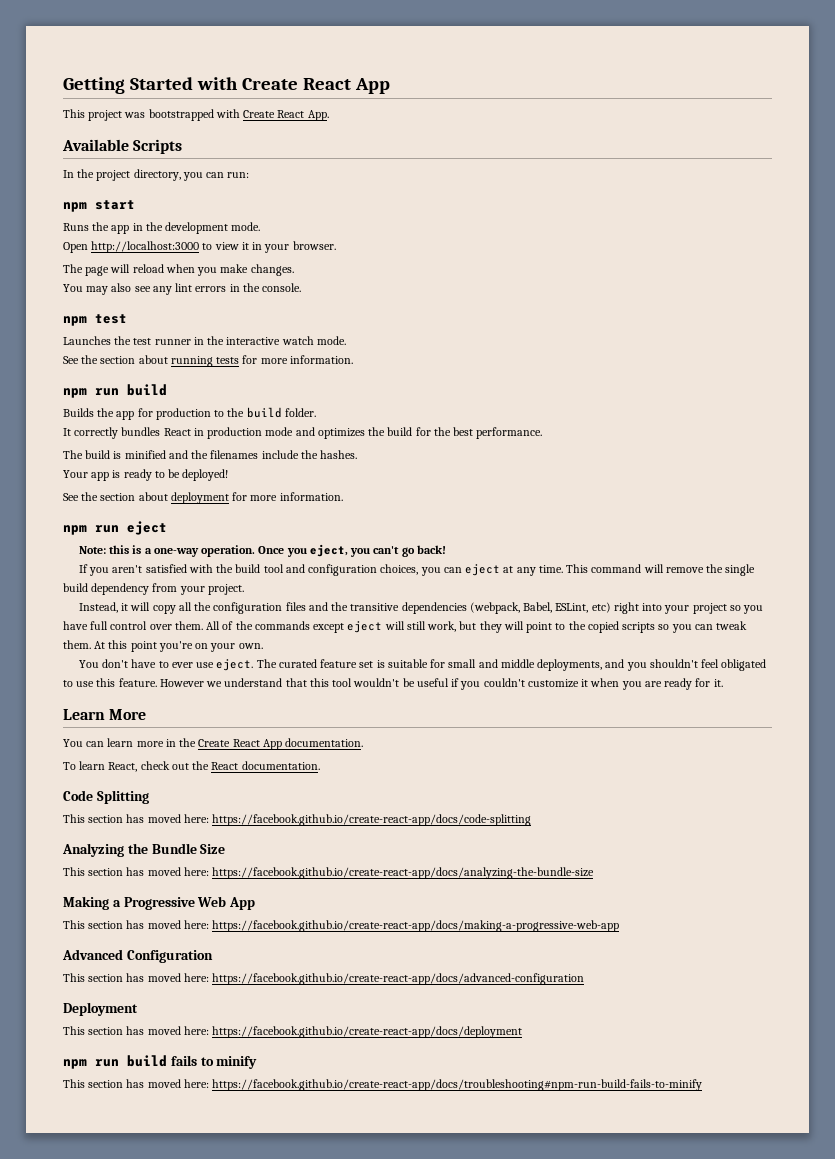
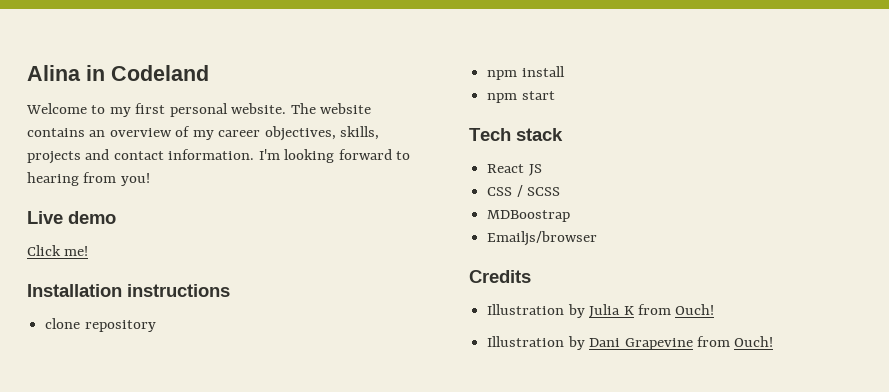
- Getting Started with Create React App
- This project was bootstrapped with Create React App.
- Available Scripts
- In the project directory, you can run:
+ Alina in Codeland
+ Welcome to my first personal website. The website contains an overview of my career objectives, skills, projects and contact information. I'm looking forward to hearing from you!
+ Live demo
+ Click me!
+ Installation instructions
+ clone repository
+ npm install
  npm start
- Runs the app in the development mode.
- Open http://localhost:3000 to view it in your browser.
- The page will reload when you make changes.
- You may also see any lint errors in the console.
- npm test
- Launches the test runner in the interactive watch mode.
- See the section about running tests for more information.
- npm run build
- Builds the app for production to the build folder.
- It correctly bundles React in production mode and optimizes the build for the best performance.
- The build is minified and the filenames include the hashes.
- Your app is ready to be deployed!
- See the section about deployment for more information.
- npm run eject
- Note: this is a one-way operation. Once you eject, you can't go back!
- If you aren't satisfied with the build tool and configuration choices, you can eject at any time. This command will remove the single build dependency from your project.
- Instead, it will copy all the configuration files and the transitive dependencies (webpack, Babel, ESLint, etc) right into your project so you have full control over them. All of the commands except eject will still work, but they will point to the copied scripts so you can tweak them. At this point you're on your own.
- You don't have to ever use eject. The curated feature set is suitable for small and middle deployments, and you shouldn't feel obligated to use this feature. However we understand that this tool wouldn't be useful if you couldn't customize it when you are ready for it.
- Learn More
- You can learn more in the Create React App documentation.
- To learn React, check out the React documentation.
- Code Splitting
- This section has moved here: https://facebook.github.io/create-react-app/docs/code-splitting
- Analyzing the Bundle Size
- This section has moved here: https://facebook.github.io/create-react-app/docs/analyzing-the-bundle-size
- Making a Progressive Web App
- This section has moved here: https://facebook.github.io/create-react-app/docs/making-a-progressive-web-app
- Advanced Configuration
- This section has moved here: https://facebook.github.io/create-react-app/docs/advanced-configuration
- Deployment
- This section has moved here: https://facebook.github.io/create-react-app/docs/deployment
- npm run build fails to minify
- This section has moved here: https://facebook.github.io/create-react-app/docs/troubleshooting#npm-run-build-fails-to-minify
+ Tech stack
+ React JS
+ CSS / SCSS
+ MDBoostrap
+ Emailjs/browser
+ Credits
+ Illustration by Julia K from Ouch!
+ Illustration by Dani Grapevine from Ouch!

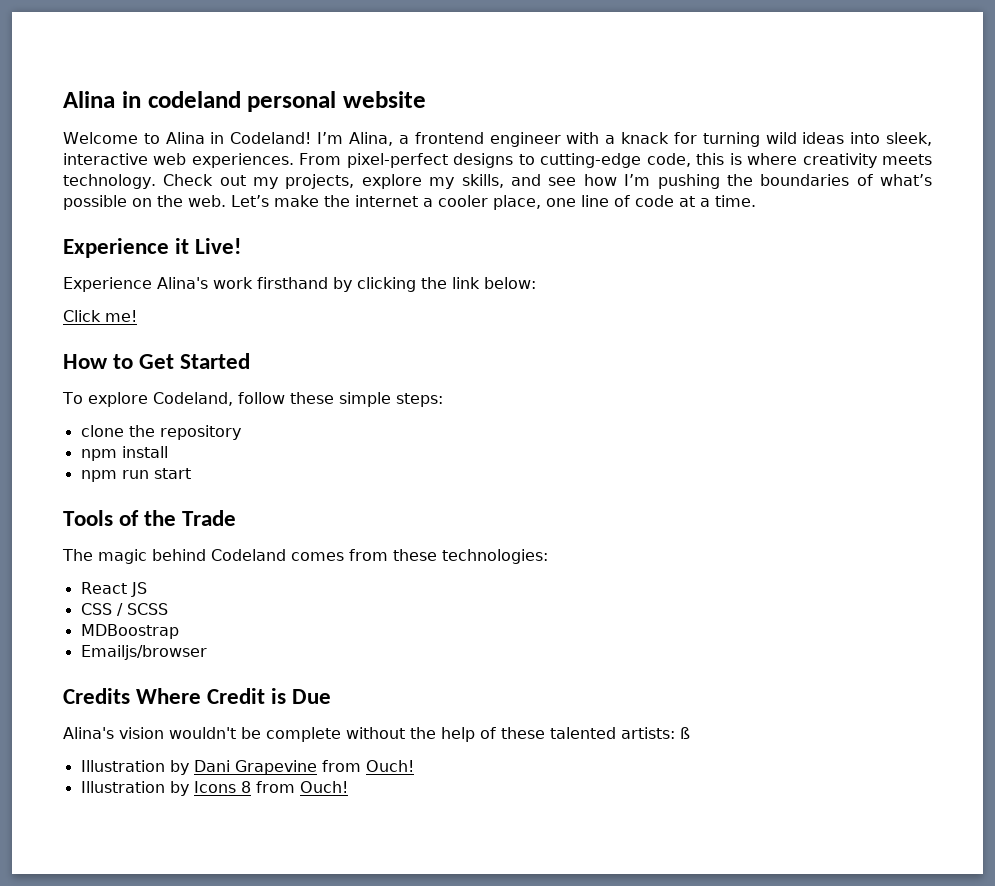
- Alina in Codeland
+ Alina in codeland personal website
- Welcome to my first personal website. The website contains an overview of my career objectives, skills, projects and contact information. I'm looking forward to hearing from you!
- Live demo
+ Welcome to Alina in Codeland! I’m Alina, a frontend engineer with a knack for turning wild ideas into sleek, interactive web experiences. From pixel-perfect designs to cutting-edge code, this is where creativity meets technology. Check out my projects, explore my skills, and see how I’m pushing the boundaries of what’s possible on the web. Let’s make the internet a cooler place, one line of code at a time.
+ Experience it Live!
+ Experience Alina's work firsthand by clicking the link below:
  Click me!
- Installation instructions
+ How to Get Started
+ To explore Codeland, follow these simple steps:
- clone repository
+ clone the repository
- npm start
+ npm run start
- Tech stack
+ Tools of the Trade
+ The magic behind Codeland comes from these technologies:
- Credits
- Illustration by Julia K from Ouch!
+ Credits Where Credit is Due
+ Alina's vision wouldn't be complete without the help of these talented artists: ß
+ Illustration by Icons 8 from Ouch!

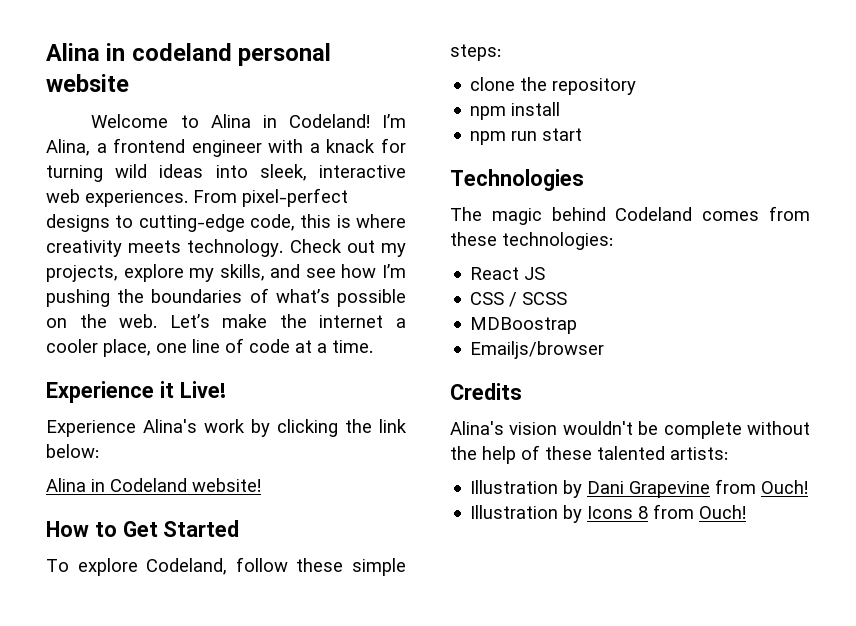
- Experience Alina's work firsthand by clicking the link below:
+ Experience Alina's work by clicking the link below:
- Click me!
+ Alina in Codeland website!
- Tools of the Trade
+ Technologies
- Credits Where Credit is Due
+ Credits
- Alina's vision wouldn't be complete without the help of these talented artists: ß
+ Alina's vision wouldn't be complete without the help of these talented artists:

